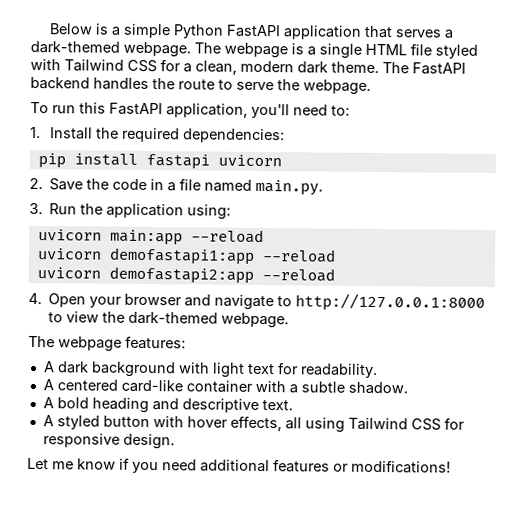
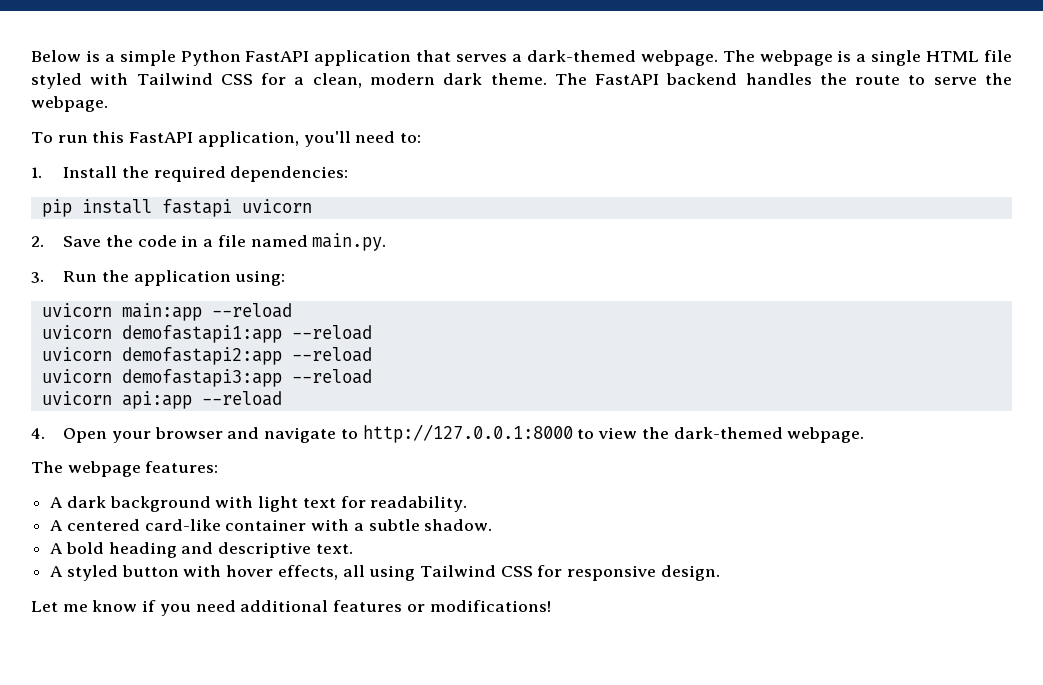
+ uvicorn demofastapi3:app --reload
+ uvicorn api:app --reload

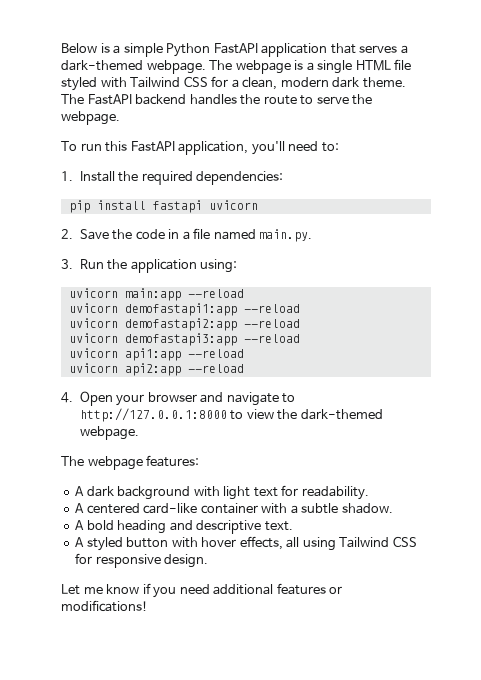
- uvicorn api:app --reload
+ uvicorn api1:app --reload
+ uvicorn api2:app --reload

